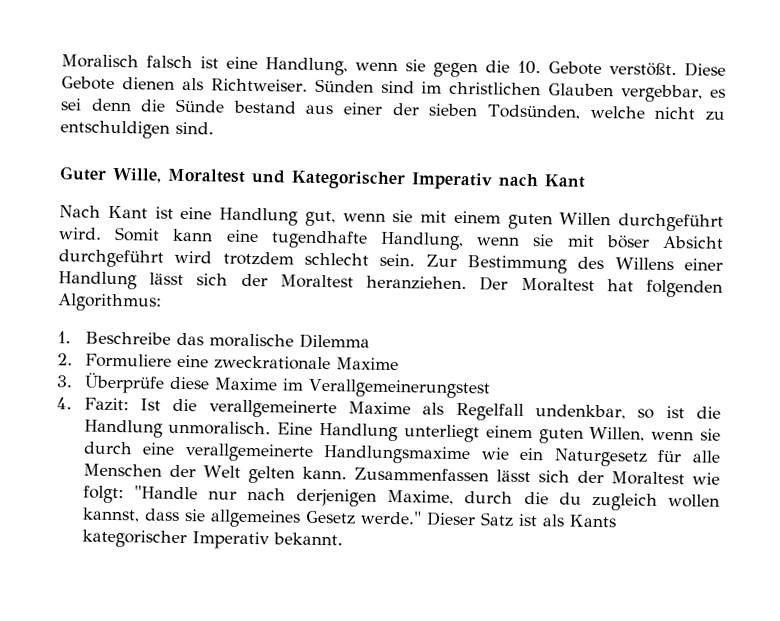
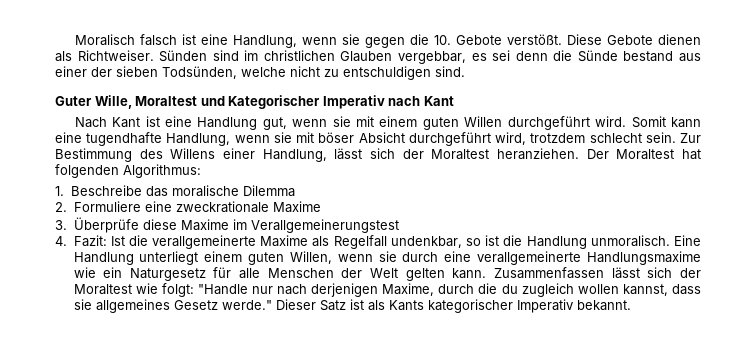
- Somit kann eine tugendhafte Handlung, wenn sie mit böser Absicht durchgeführt wird trotzdem schlecht sein.
+ Somit kann eine tugendhafte Handlung, wenn sie mit böser Absicht durchgeführt wird, trotzdem schlecht sein.
- Zur Bestimmung des Willens einer Handlung lässt sich der Moraltest heranziehen.
+ Zur Bestimmung des Willens einer Handlung, lässt sich der Moraltest heranziehen.

